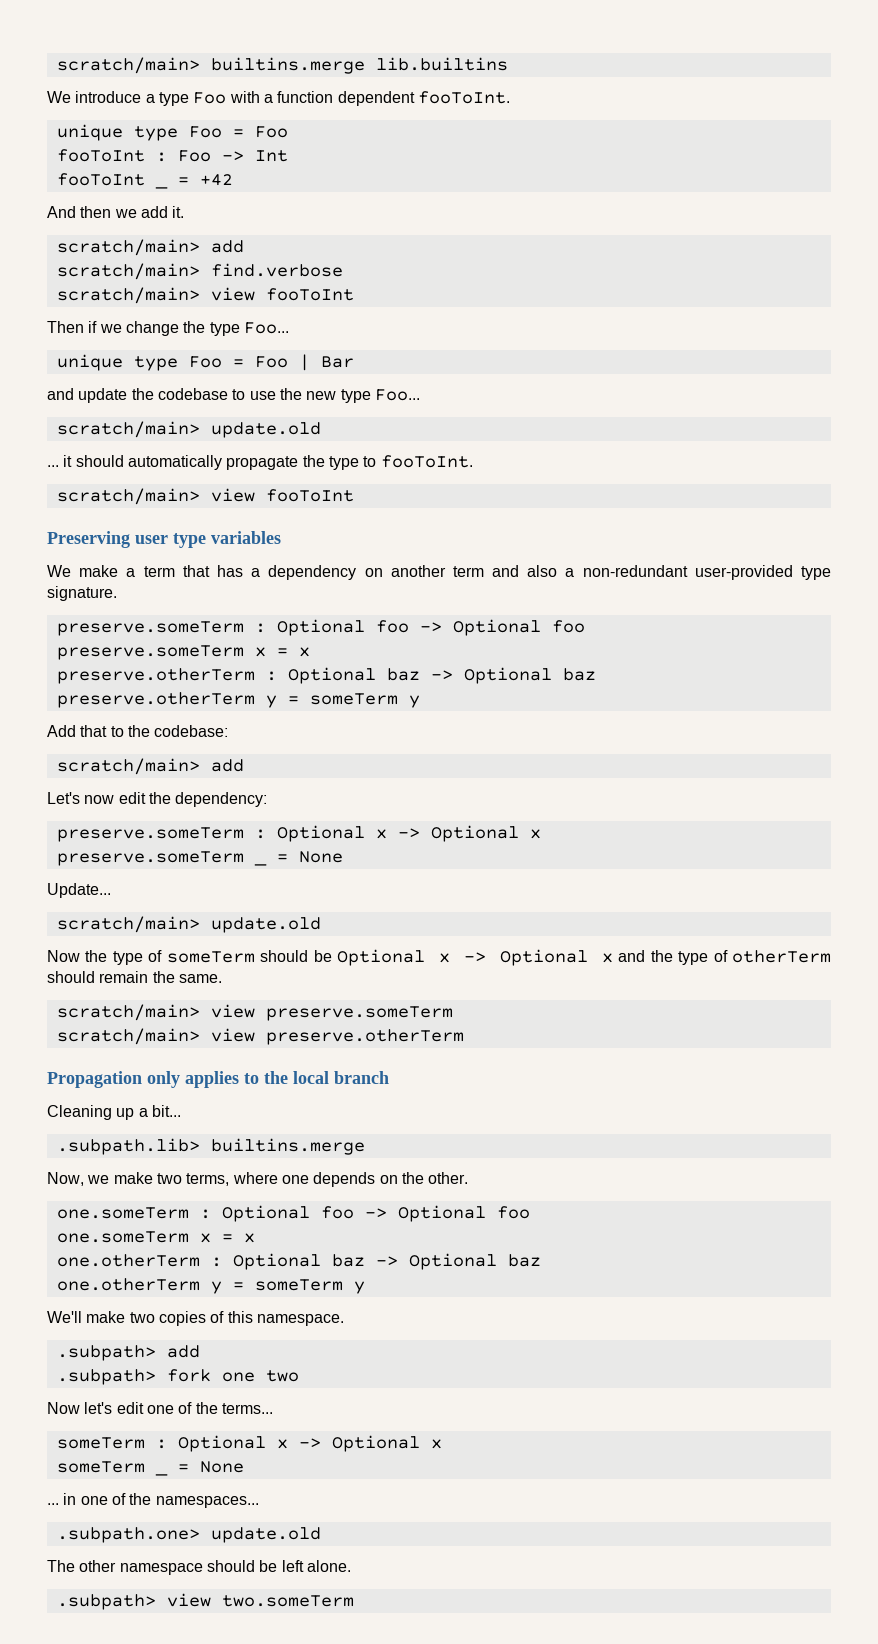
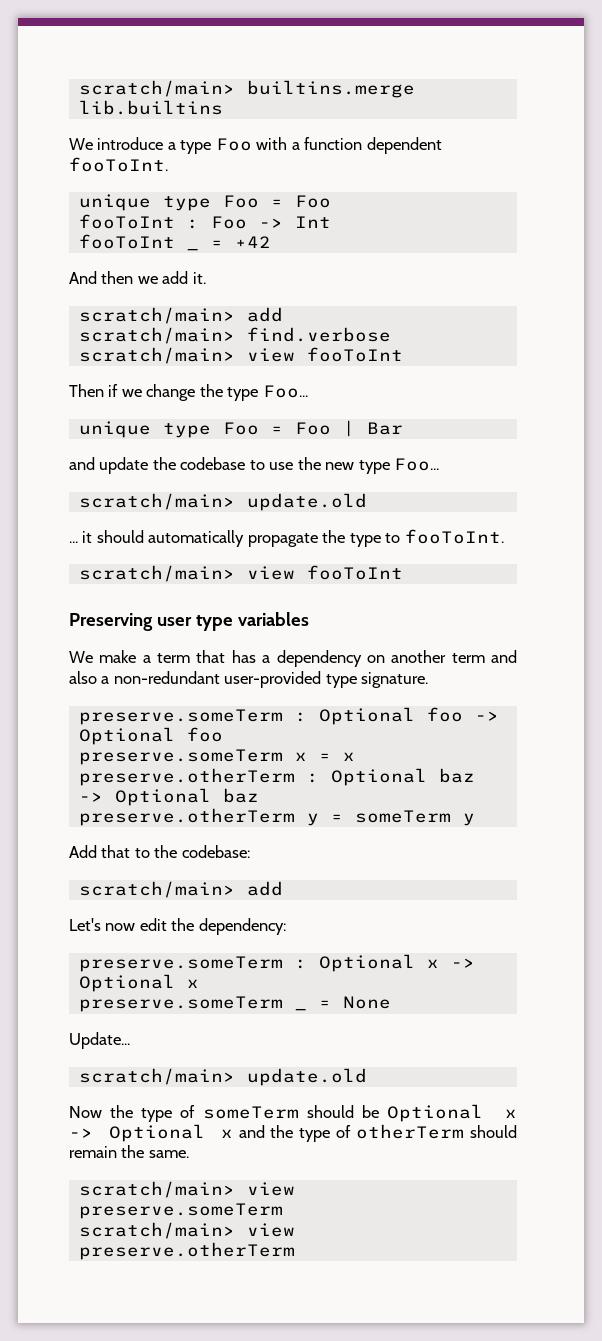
- Propagation only applies to the local branch
- Cleaning up a bit...
- .subpath.lib> builtins.merge
- Now, we make two terms, where one depends on the other.
- one.someTerm : Optional foo -> Optional foo
- one.someTerm x = x
- one.otherTerm : Optional baz -> Optional baz
- one.otherTerm y = someTerm y
- We'll make two copies of this namespace.
- .subpath> add
- .subpath> fork one two
- Now let's edit one of the terms...
- someTerm : Optional x -> Optional x
- someTerm _ = None
- ... in one of the namespaces...
- .subpath.one> update.old
- The other namespace should be left alone.
- .subpath> view two.someTerm

